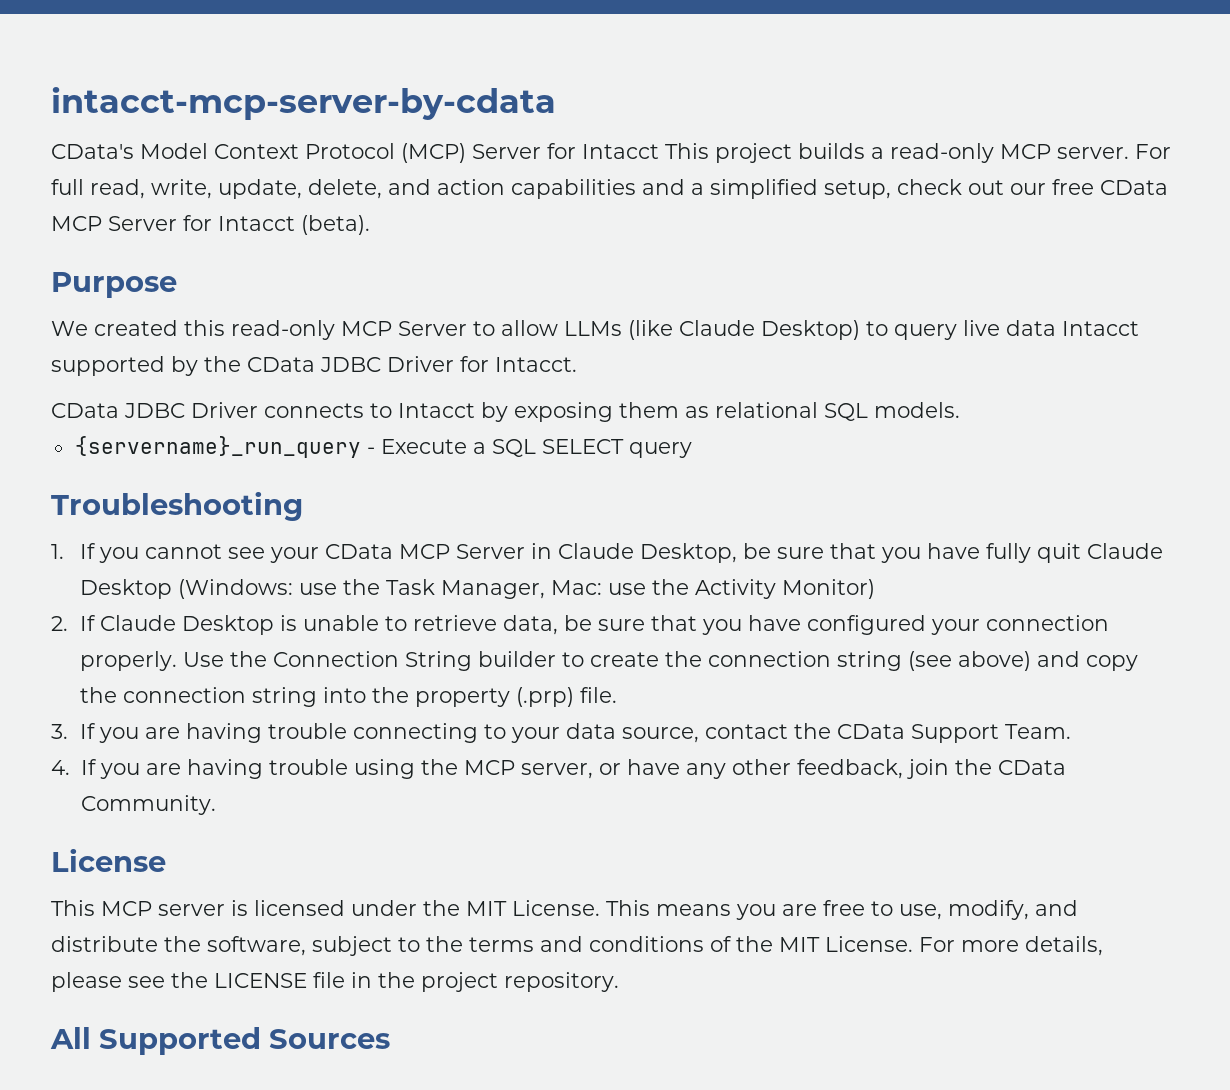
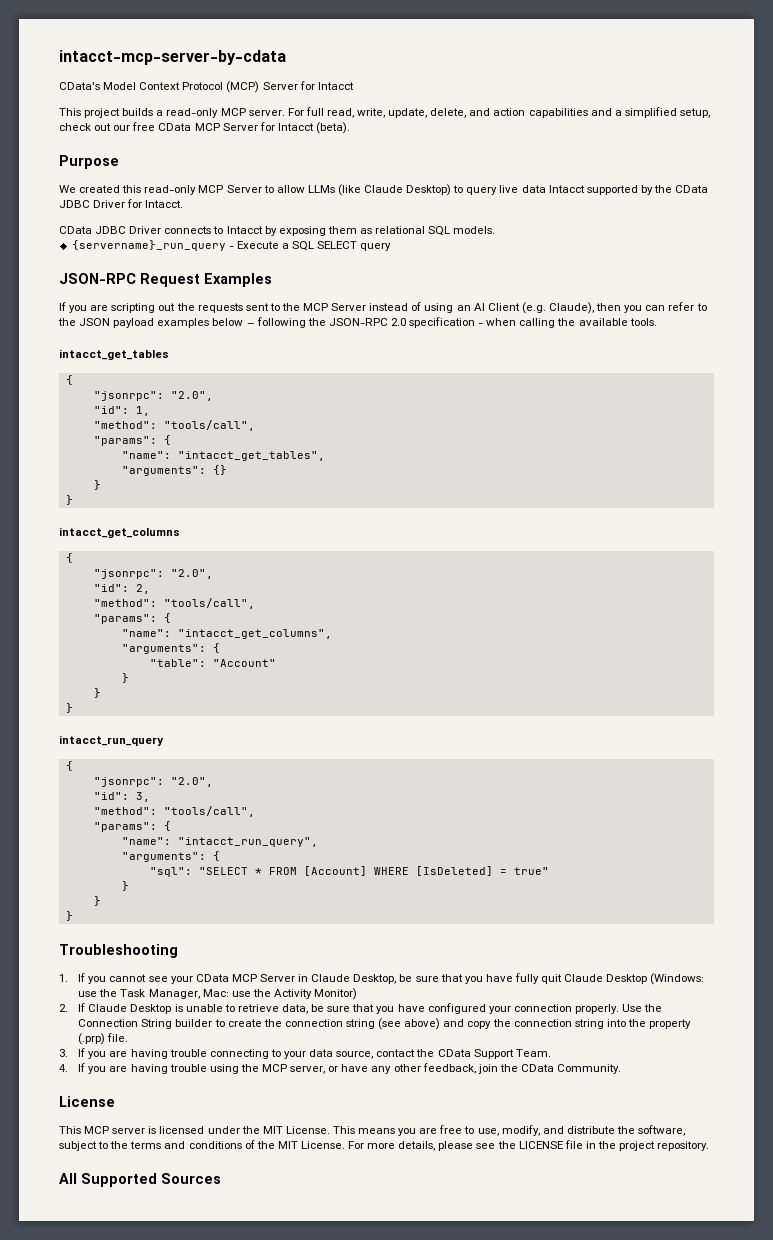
- CData's Model Context Protocol (MCP) Server for Intacct This project builds a read-only MCP server.
+ CData's Model Context Protocol (MCP) Server for Intacct
+ This project builds a read-only MCP server.
+ JSON-RPC Request Examples
+ If you are scripting out the requests sent to the MCP Server instead of using an AI Client (e.g. Claude), then you can refer to the JSON payload examples below – following the JSON-RPC 2.0 specification - when calling the available tools.
+ intacct_get_tables
+ {
+ "jsonrpc": "2.0",
+ "id": 1,
+ "method": "tools/call",
+ "params": {
+ "name": "intacct_get_tables",
+ "arguments": {}
+ }
+ }
+ intacct_get_columns
+ {
+ "jsonrpc": "2.0",
+ "id": 2,
+ "method": "tools/call",
+ "params": {
+ "name": "intacct_get_columns",
+ "arguments": {
+ "table": "Account"
+ }
+ }
+ }
+ intacct_run_query
+ {
+ "jsonrpc": "2.0",
+ "id": 3,
+ "method": "tools/call",
+ "params": {
+ "name": "intacct_run_query",
+ "arguments": {
+ "sql": "SELECT * FROM [Account] WHERE [IsDeleted] = true"
+ }
+ }
+ }

